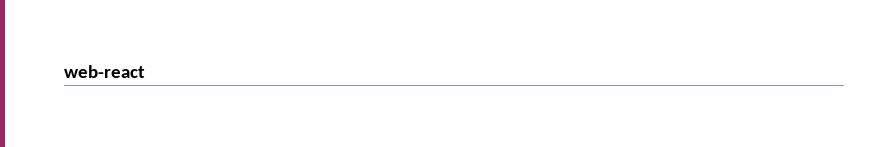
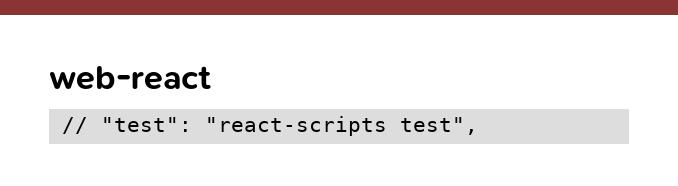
+ // "test": "react-scripts test",

